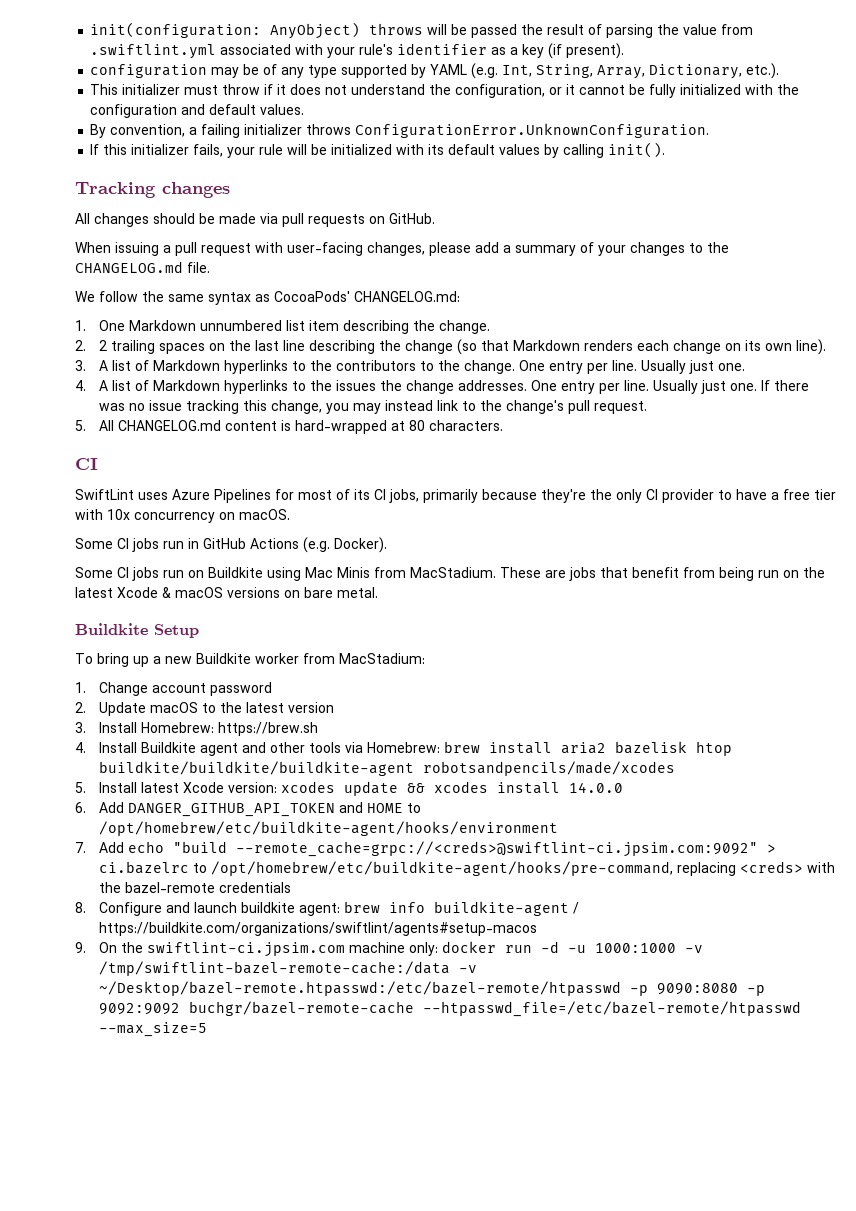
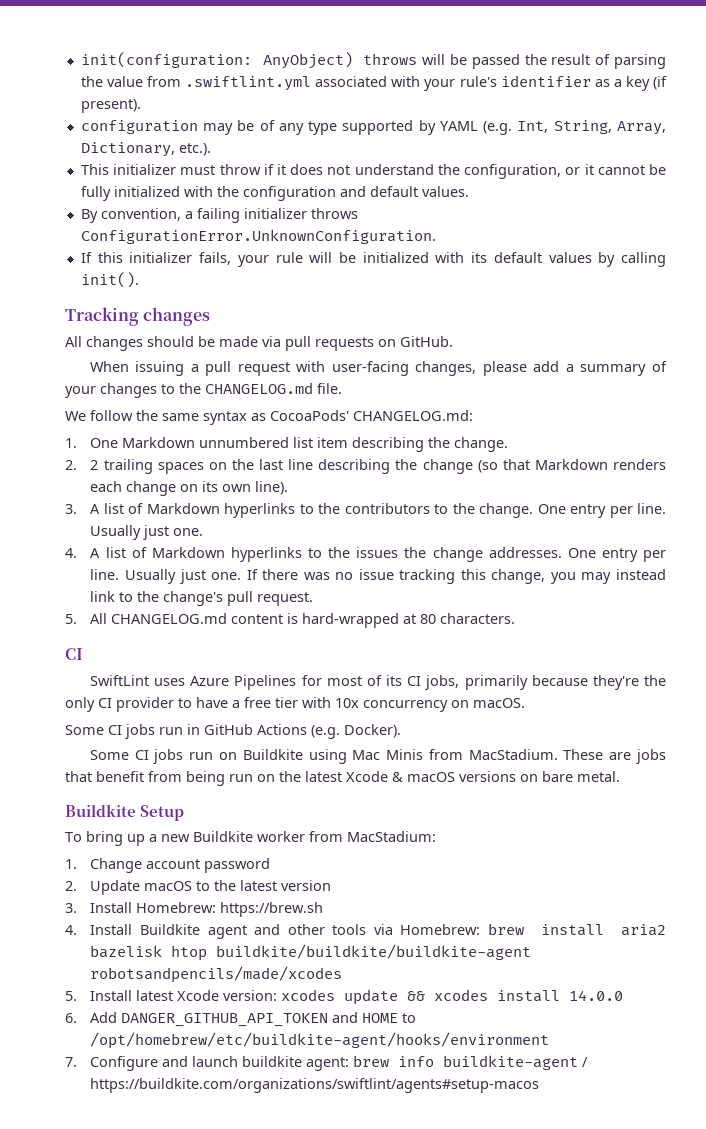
- 7. Add echo "build --remote_cache=grpc://<creds>@swiftlint-ci.jpsim.com:9092" > ci.bazelrc to /opt/homebrew/etc/buildkite-agent/hooks/pre-command, replacing <creds> with the bazel-remote credentials
- 8. Configure and launch buildkite agent: brew info buildkite-agent / https://buildkite.com/organizations/swiftlint/agents#setup-macos
+ 7. Configure and launch buildkite agent: brew info buildkite-agent / https://buildkite.com/organizations/swiftlint/agents#setup-macos
- 9. On the swiftlint-ci.jpsim.com machine only: docker run -d -u 1000:1000 -v /tmp/swiftlint-bazel-remote-cache:/data -v ~/Desktop/bazel-remote.htpasswd:/etc/bazel-remote/htpasswd -p 9090:8080 -p 9092:9092 buchgr/bazel-remote-cache --htpasswd_file=/etc/bazel-remote/htpasswd --max_size=5

